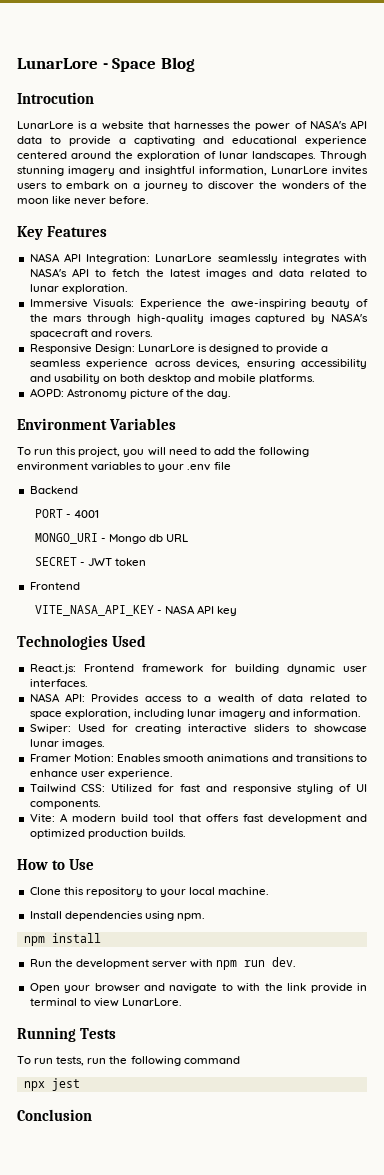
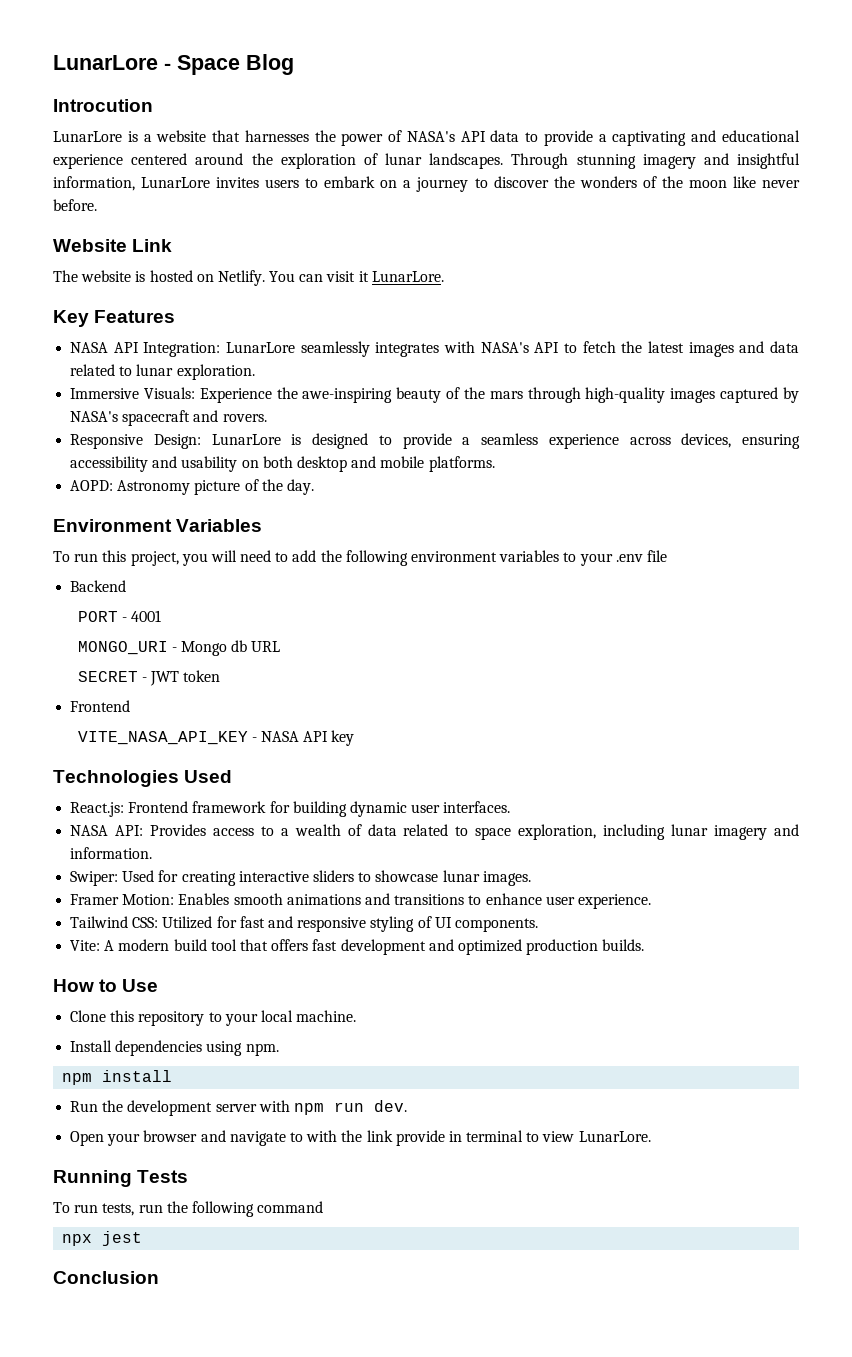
+ Website Link
+ The website is hosted on Netlify. You can visit it LunarLore.

